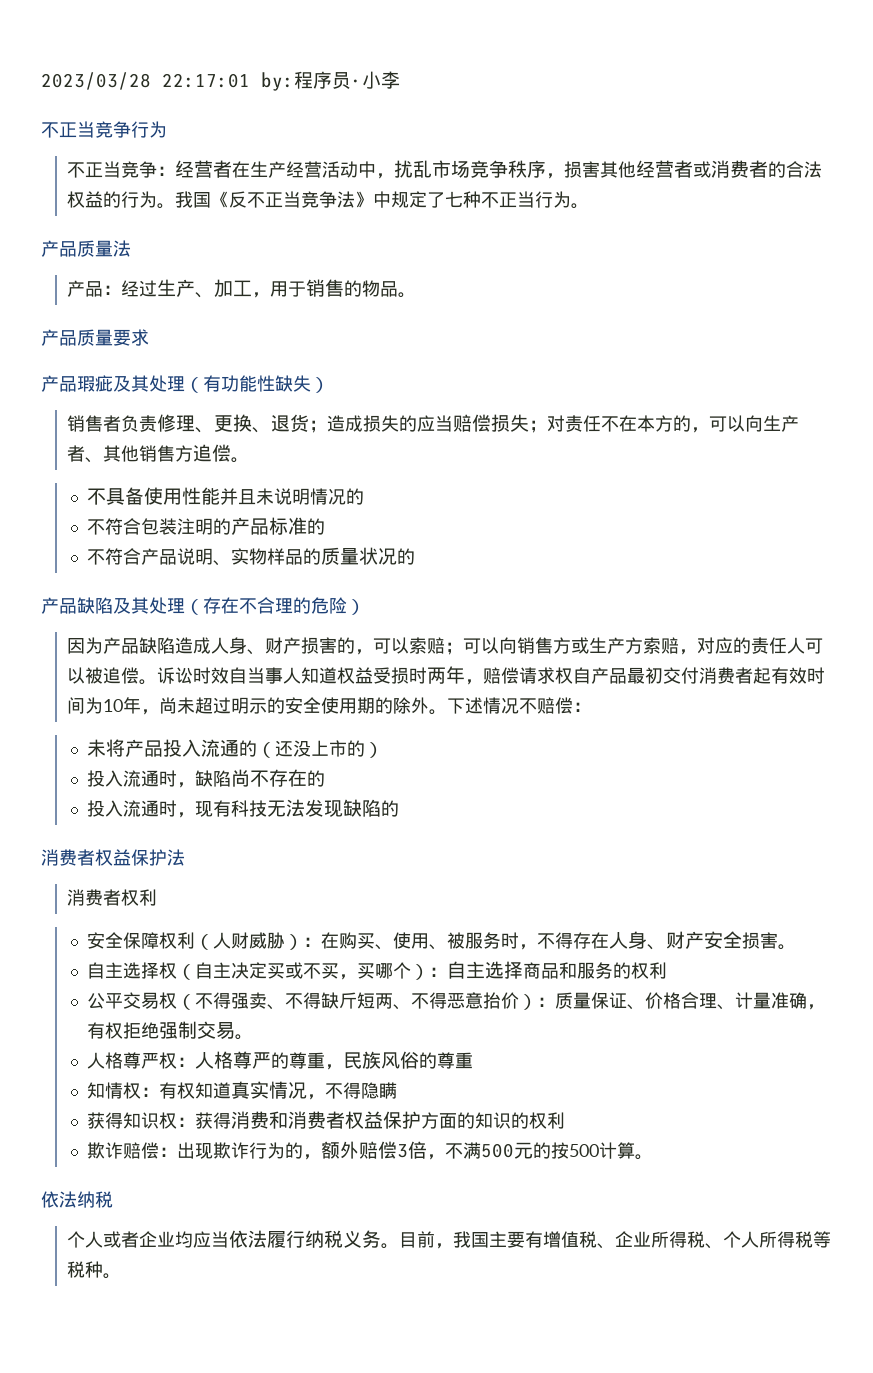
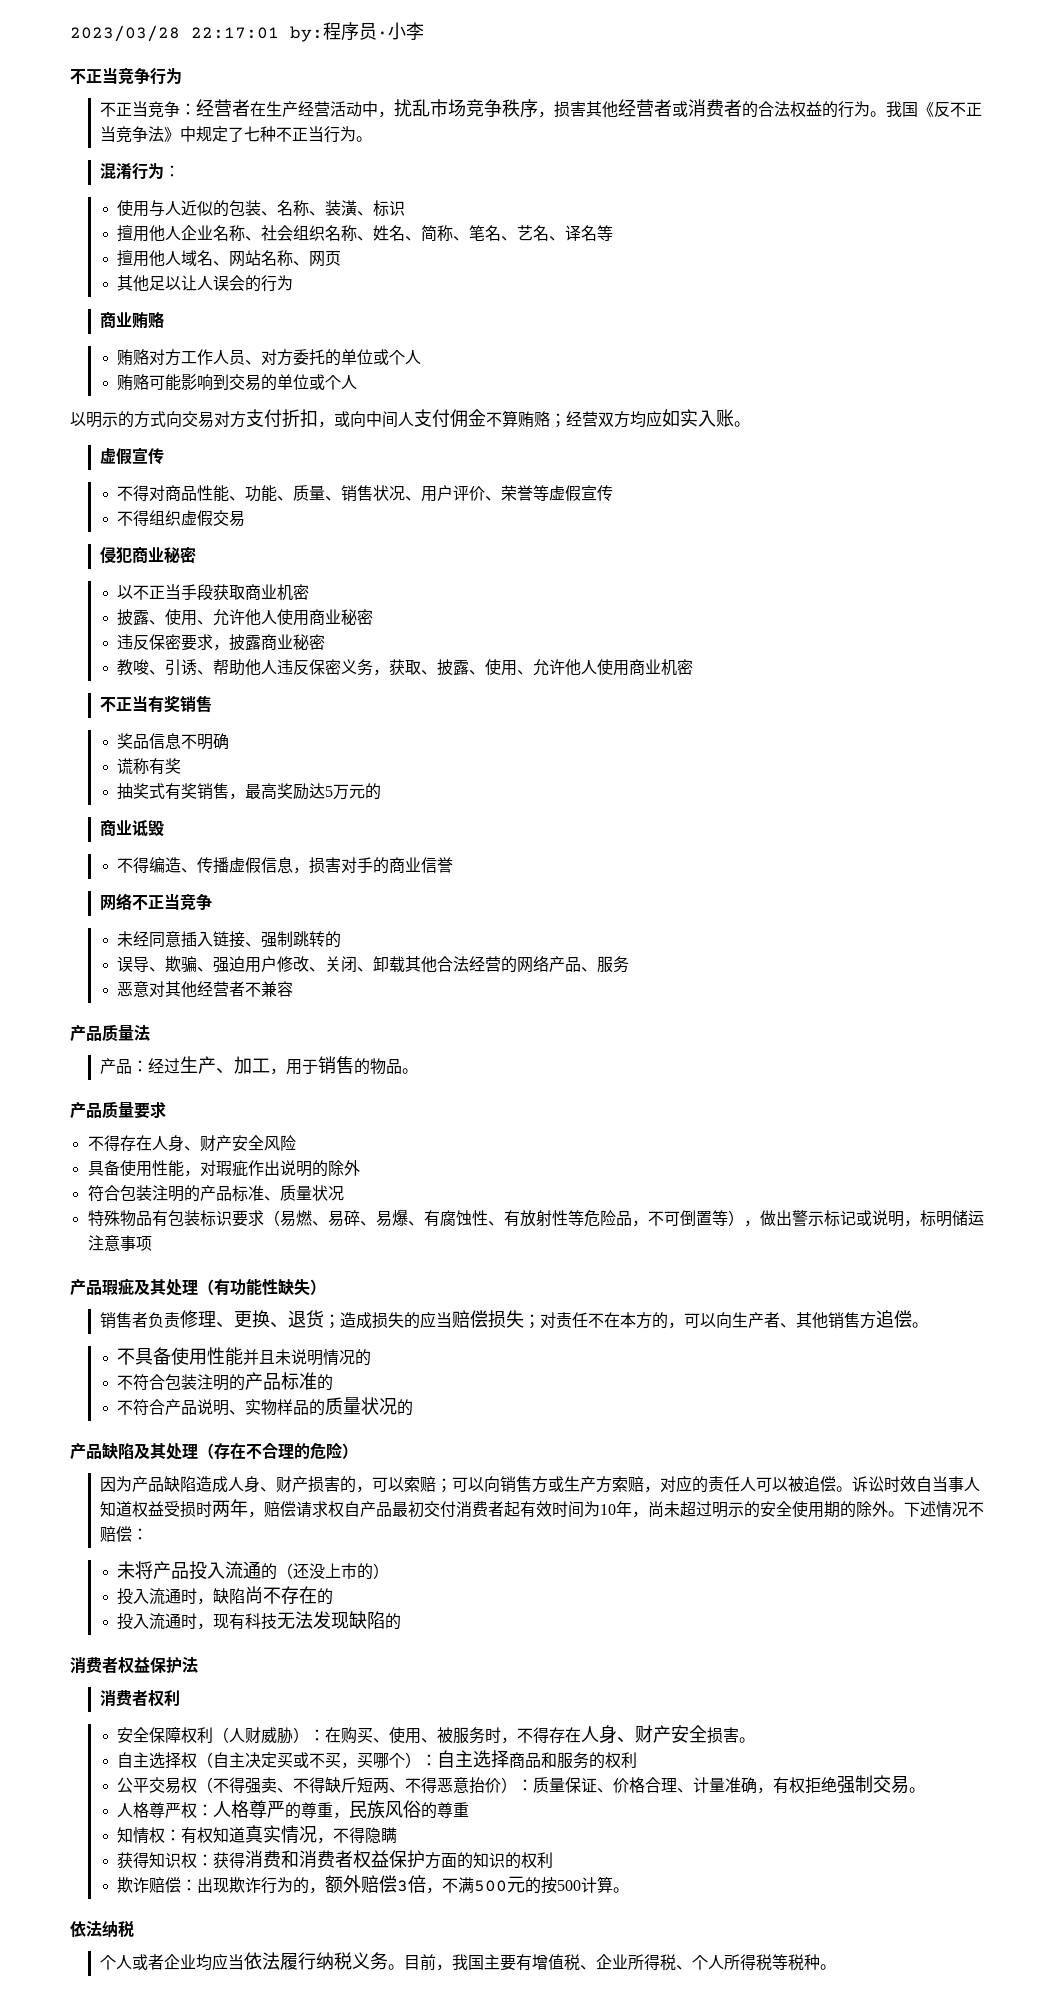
+ 混淆行为：
+ 使用与人近似的包装、名称、装潢、标识
+ 擅用他人企业名称、社会组织名称、姓名、简称、笔名、艺名、译名等
+ 擅用他人域名、网站名称、网页
+ 其他足以让人误会的行为
+ 商业贿赂
+ 贿赂对方工作人员、对方委托的单位或个人
+ 贿赂可能影响到交易的单位或个人
+ 以明示的方式向交易对方支付折扣，或向中间人支付佣金不算贿赂；经营双方均应如实入账。
+ 虚假宣传
+ 不得对商品性能、功能、质量、销售状况、用户评价、荣誉等虚假宣传
+ 不得组织虚假交易
+ 侵犯商业秘密
+ 以不正当手段获取商业机密
+ 披露、使用、允许他人使用商业秘密
+ 违反保密要求，披露商业秘密
+ 教唆、引诱、帮助他人违反保密义务，获取、披露、使用、允许他人使用商业机密
+ 不正当有奖销售
+ 奖品信息不明确
+ 谎称有奖
+ 抽奖式有奖销售，最高奖励达5万元的
+ 商业诋毁
+ 不得编造、传播虚假信息，损害对手的商业信誉
+ 网络不正当竞争
+ 未经同意插入链接、强制跳转的
+ 误导、欺骗、强迫用户修改、关闭、卸载其他合法经营的网络产品、服务
+ 恶意对其他经营者不兼容
+ 不得存在人身、财产安全风险
+ 具备使用性能，对瑕疵作出说明的除外
+ 符合包装注明的产品标准、质量状况
+ 特殊物品有包装标识要求（易燃、易碎、易爆、有腐蚀性、有放射性等危险品，不可倒置等），做出警示标记或说明，标明储运注意事项

